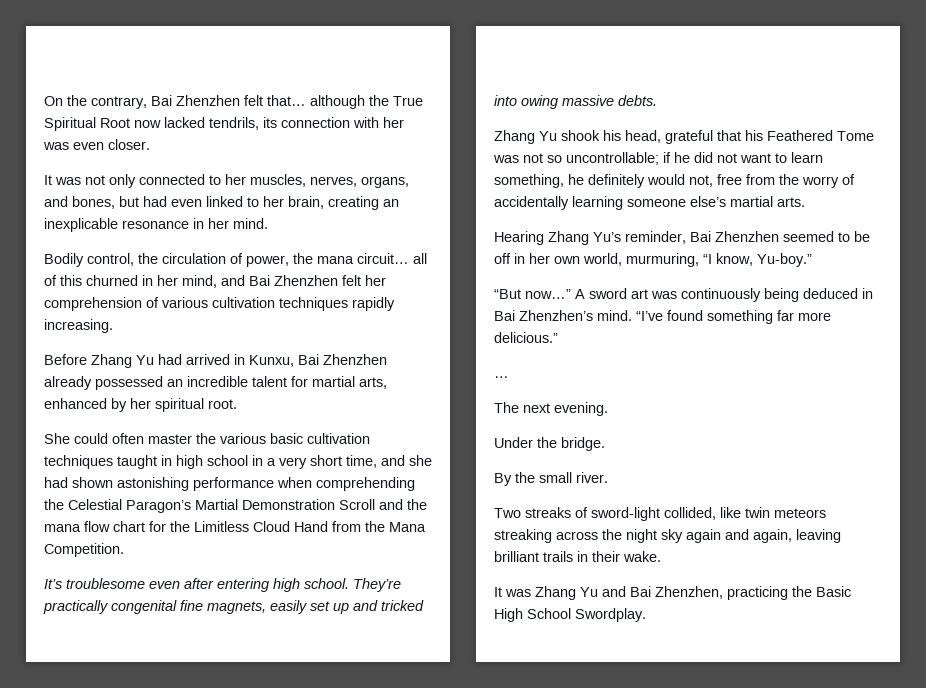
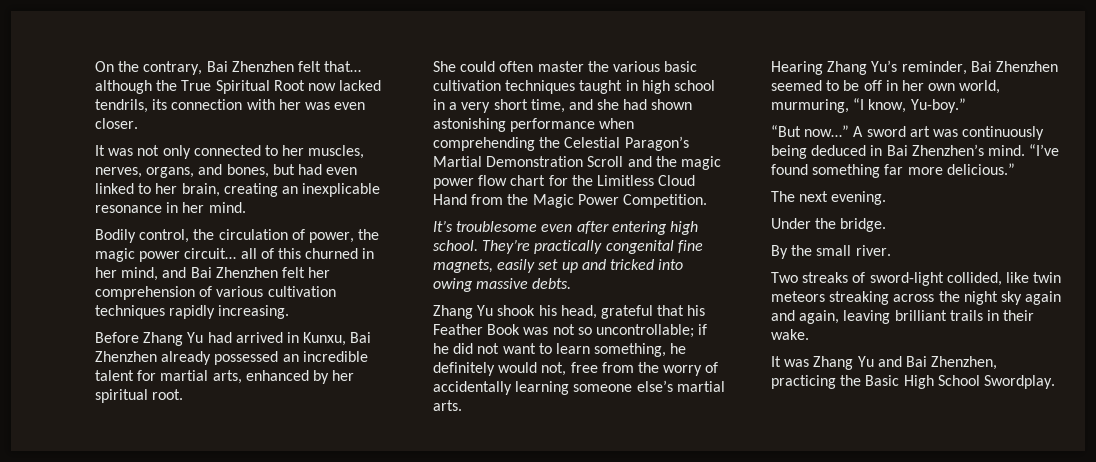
- Bodily control, the circulation of power, the mana circuit… all of this churned in her mind, and Bai Zhenzhen felt her comprehension of various cultivation techniques rapidly increasing.
+ Bodily control, the circulation of power, the magic power circuit… all of this churned in her mind, and Bai Zhenzhen felt her comprehension of various cultivation techniques rapidly increasing.
- She could often master the various basic cultivation techniques taught in high school in a very short time, and she had shown astonishing performance when comprehending the Celestial Paragon’s Martial Demonstration Scroll and the mana flow chart for the Limitless Cloud Hand from the Mana Competition.
+ She could often master the various basic cultivation techniques taught in high school in a very short time, and she had shown astonishing performance when comprehending the Celestial Paragon’s Martial Demonstration Scroll and the magic power flow chart for the Limitless Cloud Hand from the Magic Power Competition.
- Zhang Yu shook his head, grateful that his Feathered Tome was not so uncontrollable; if he did not want to learn something, he definitely would not, free from the worry of accidentally learning someone else’s martial arts.
+ Zhang Yu shook his head, grateful that his Feather Book was not so uncontrollable; if he did not want to learn something, he definitely would not, free from the worry of accidentally learning someone else’s martial arts.
- …

